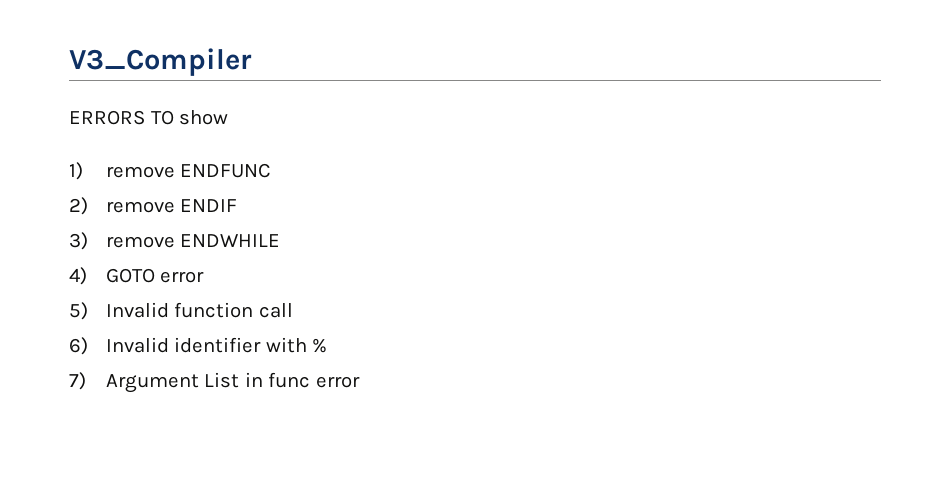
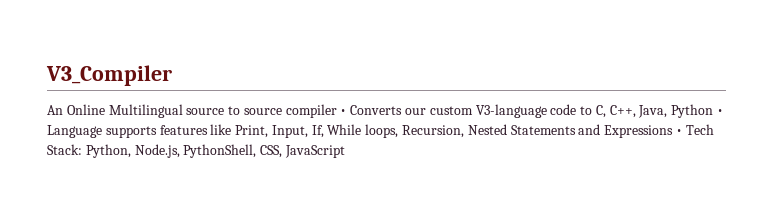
- ERRORS TO show
- 1) remove ENDFUNC
- 2) remove ENDIF
- 3) remove ENDWHILE
- 4) GOTO error
- 5) Invalid function call
- 6) Invalid identifier with %
- 7) Argument List in func error
+ An Online Multilingual source to source compiler • Converts our custom V3-language code to C, C++, Java, Python • Language supports features like Print, Input, If, While loops, Recursion, Nested Statements and Expressions • Tech Stack: Python, Node.js, PythonShell, CSS, JavaScript

